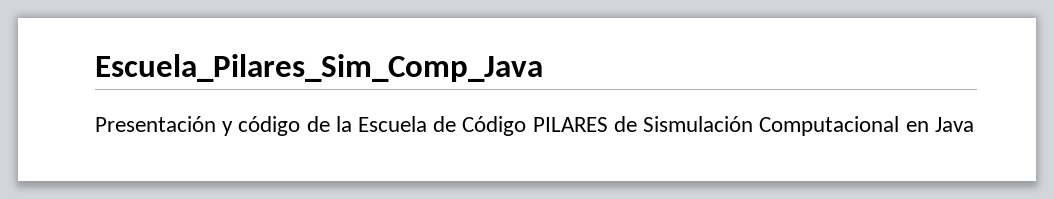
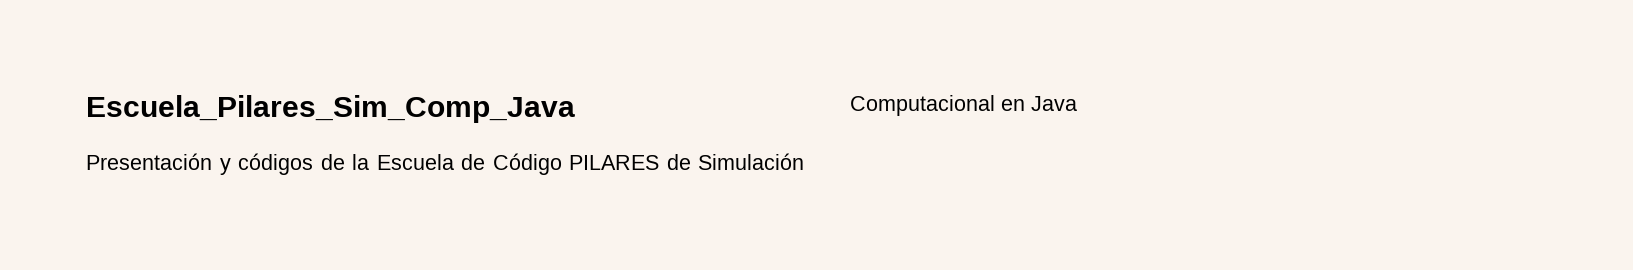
- Presentación y código de la Escuela de Código PILARES de Sismulación Computacional en Java
+ Presentación y códigos de la Escuela de Código PILARES de Simulación Computacional en Java

